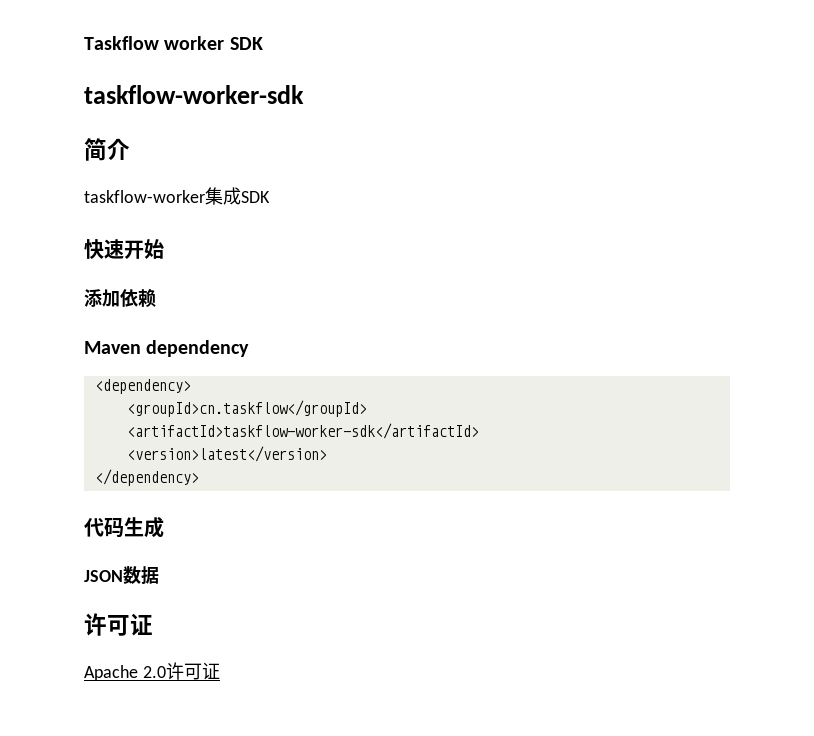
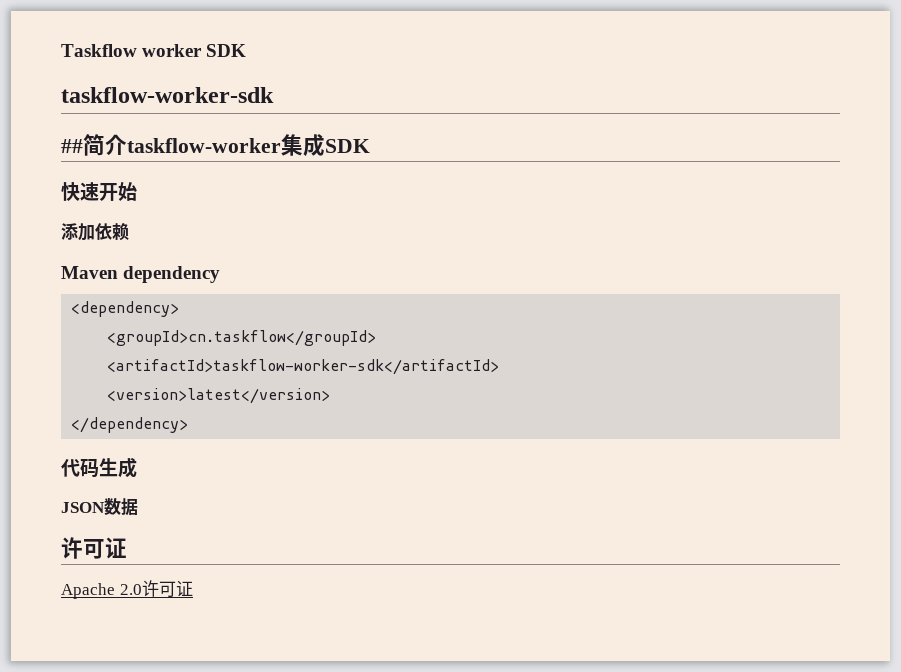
- 简介
- taskflow-worker集成SDK
+ ##简介taskflow-worker集成SDK

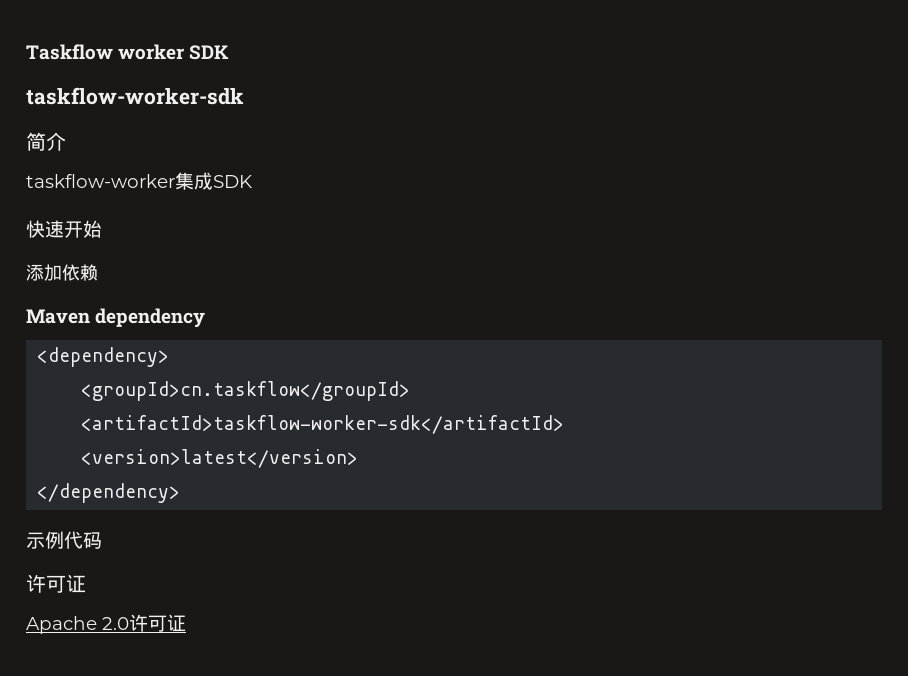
- ##简介taskflow-worker集成SDK
+ 简介
+ taskflow-worker集成SDK
- 代码生成
- JSON数据
+ 示例代码

